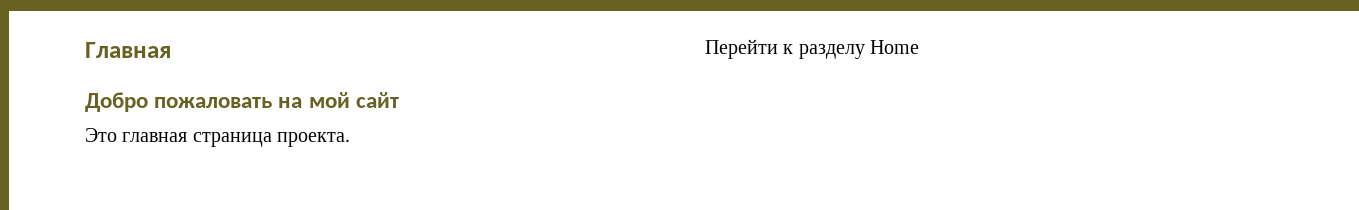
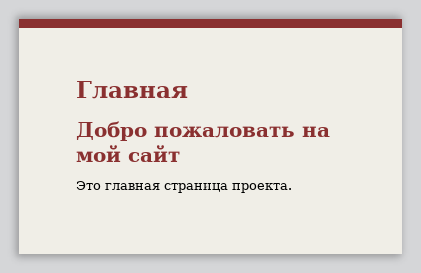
- Перейти к разделу Home

